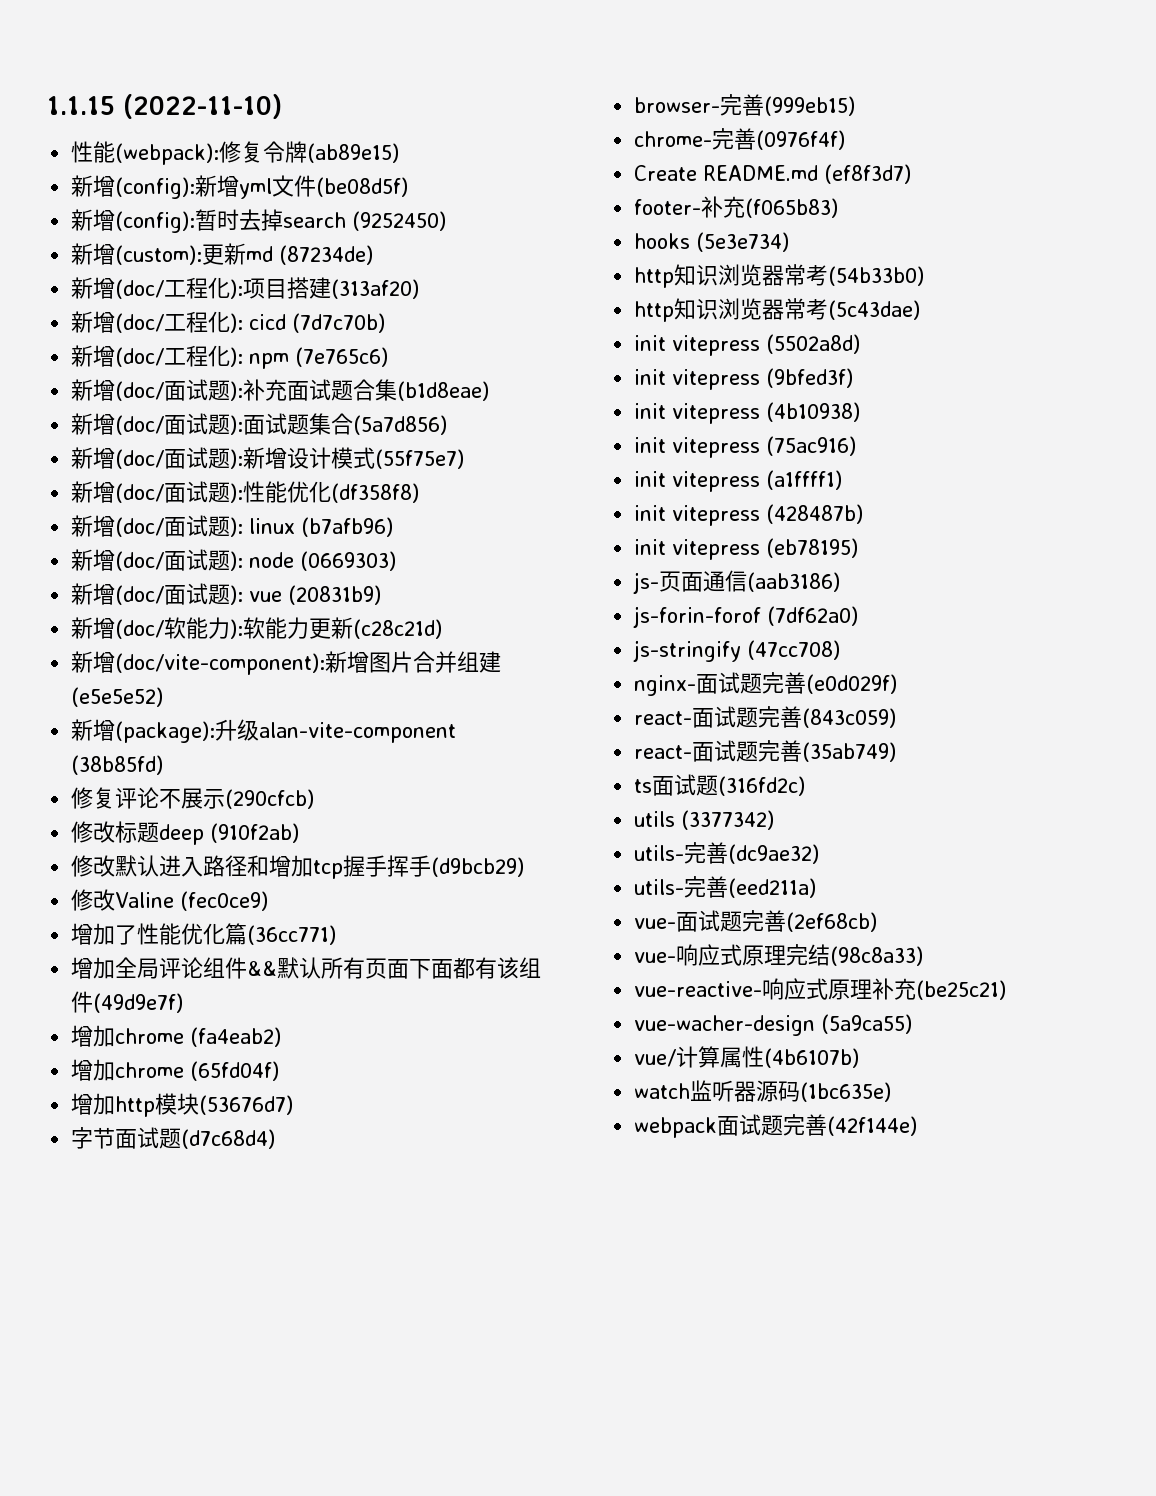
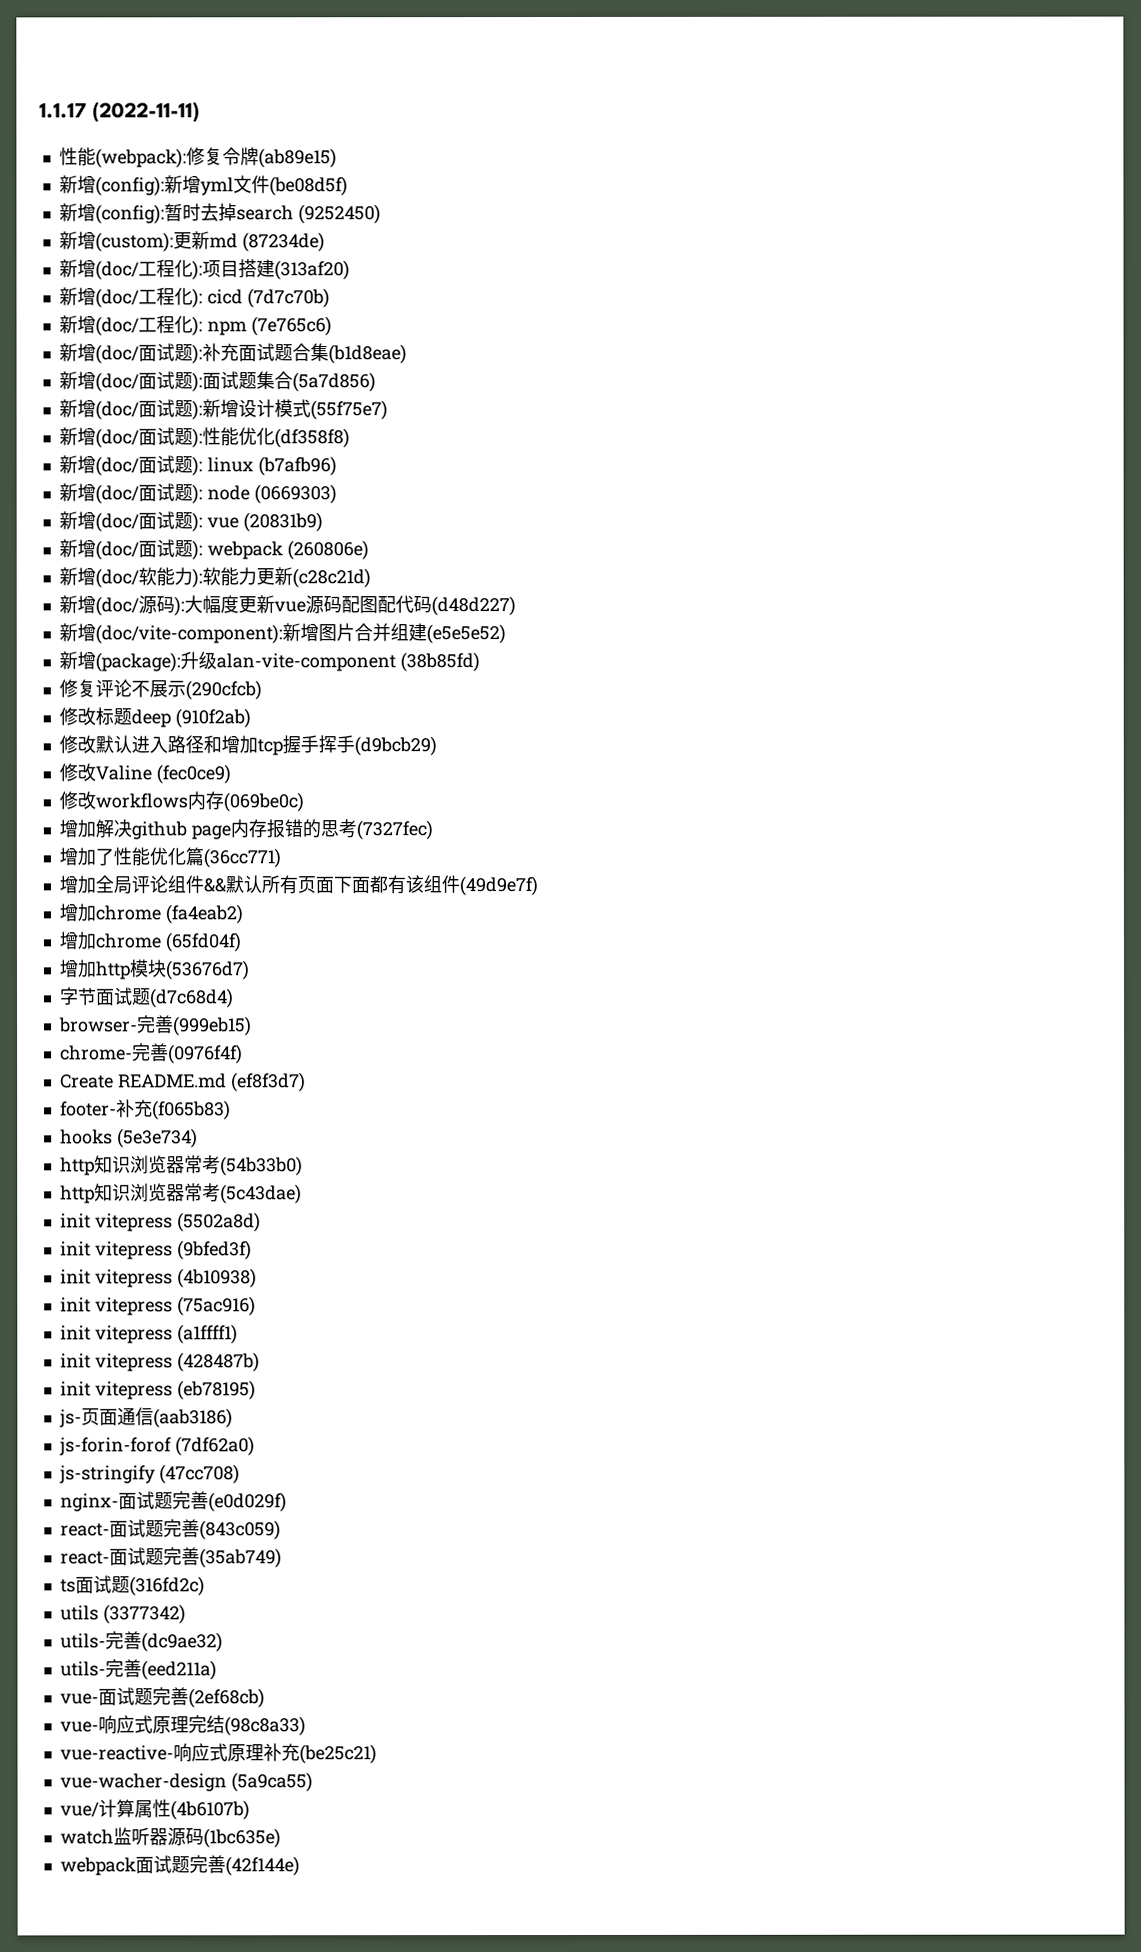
- 1.1.15 (2022-11-10)
+ 1.1.17 (2022-11-11)
+ 新增(doc/面试题): webpack (260806e)
+ 新增(doc/源码):大幅度更新vue源码配图配代码(d48d227)
+ 修改workflows内存(069be0c)
+ 增加解决github page内存报错的思考(7327fec)

